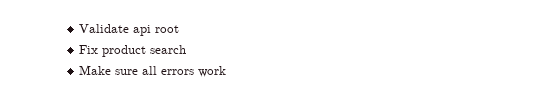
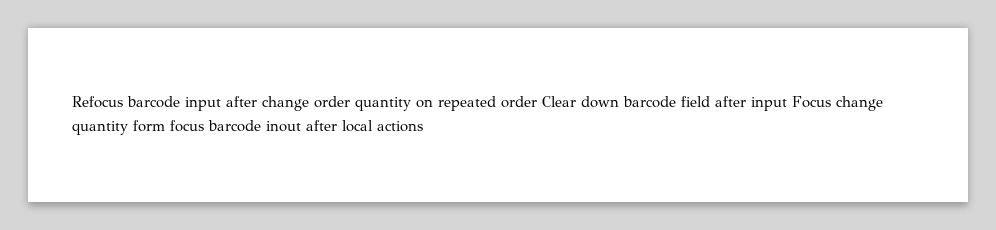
- Validate api root
- Fix product search
- Make sure all errors work
+ Refocus barcode input after change order quantity on repeated order Clear down barcode field after input Focus change quantity form focus barcode inout after local actions

